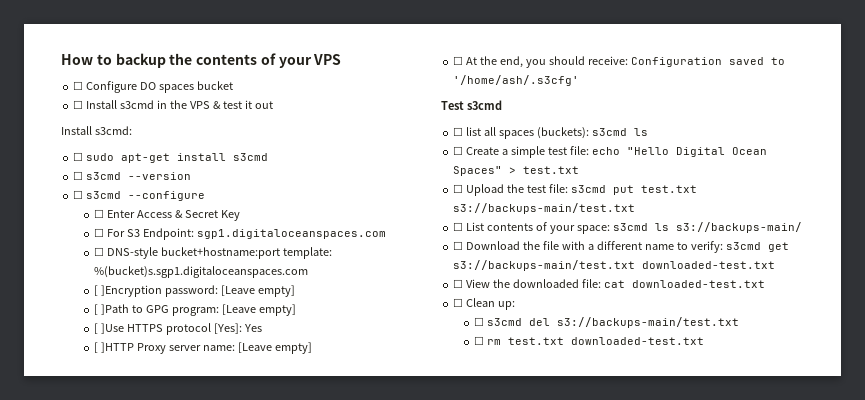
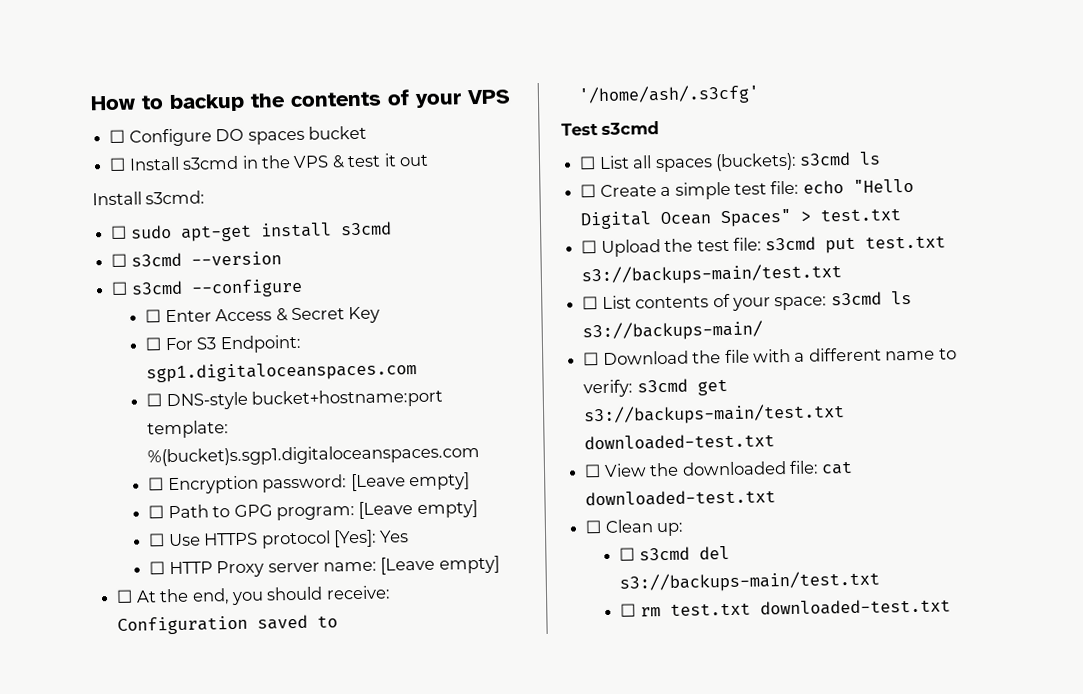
- [ ]Encryption password: [Leave empty]
+ ☐ Encryption password: [Leave empty]
- [ ]Path to GPG program: [Leave empty]
+ ☐ Path to GPG program: [Leave empty]
- [ ]Use HTTPS protocol [Yes]: Yes
+ ☐ Use HTTPS protocol [Yes]: Yes
- [ ]HTTP Proxy server name: [Leave empty]
+ ☐ HTTP Proxy server name: [Leave empty]
- ☐ list all spaces (buckets): s3cmd ls
+ ☐ List all spaces (buckets): s3cmd ls

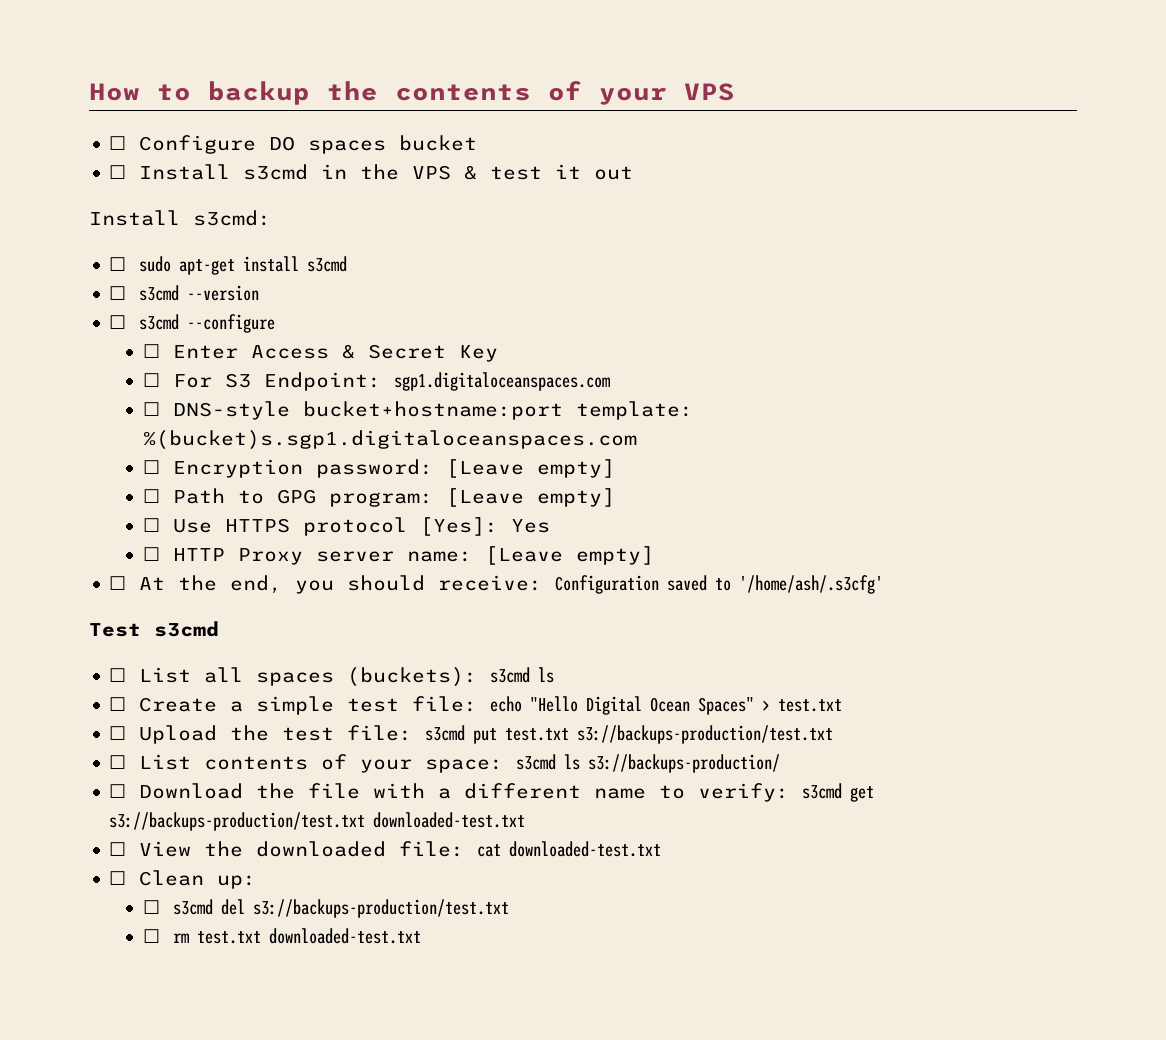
- ☐ Upload the test file: s3cmd put test.txt s3://backups-main/test.txt
+ ☐ Upload the test file: s3cmd put test.txt s3://backups-production/test.txt
- ☐ List contents of your space: s3cmd ls s3://backups-main/
+ ☐ List contents of your space: s3cmd ls s3://backups-production/
- ☐ Download the file with a different name to verify: s3cmd get s3://backups-main/test.txt downloaded-test.txt
+ ☐ Download the file with a different name to verify: s3cmd get s3://backups-production/test.txt downloaded-test.txt
- ☐ s3cmd del s3://backups-main/test.txt
+ ☐ s3cmd del s3://backups-production/test.txt

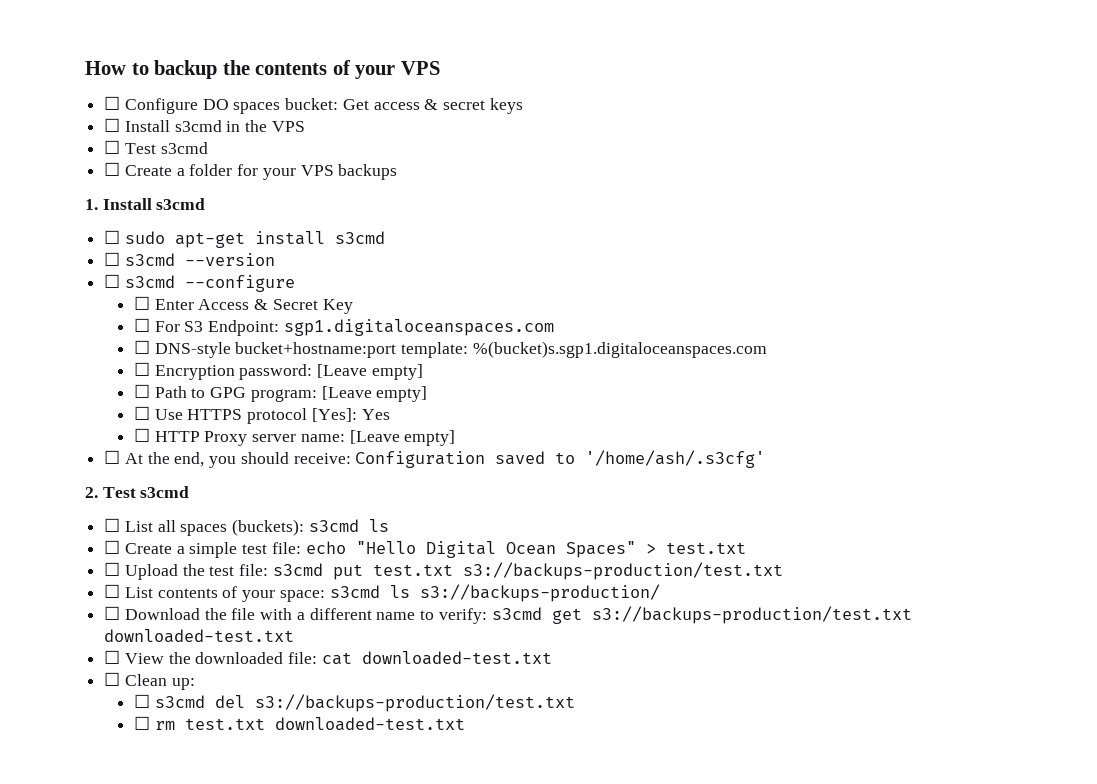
- ☐ Configure DO spaces bucket
+ ☐ Configure DO spaces bucket: Get access & secret keys
- ☐ Install s3cmd in the VPS & test it out
- Install s3cmd:
+ ☐ Install s3cmd in the VPS
+ ☐ Test s3cmd
+ ☐ Create a folder for your VPS backups
+ 1. Install s3cmd
- Test s3cmd
+ 2. Test s3cmd

